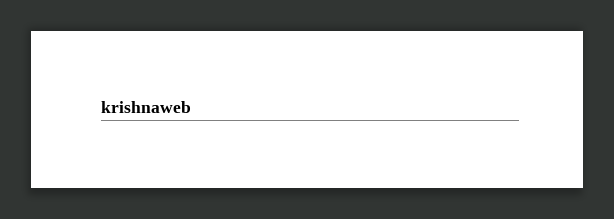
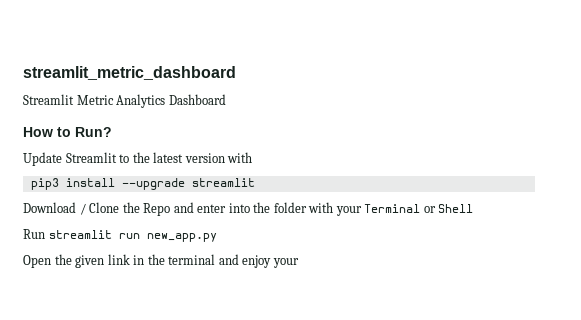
- krishnaweb
+ streamlit_metric_dashboard
+ Streamlit Metric Analytics Dashboard
+ How to Run?
+ Update Streamlit to the latest version with
+ pip3 install --upgrade streamlit
+ Download / Clone the Repo and enter into the folder with your Terminal or Shell
+ Run streamlit run new_app.py
+ Open the given link in the terminal and enjoy your

